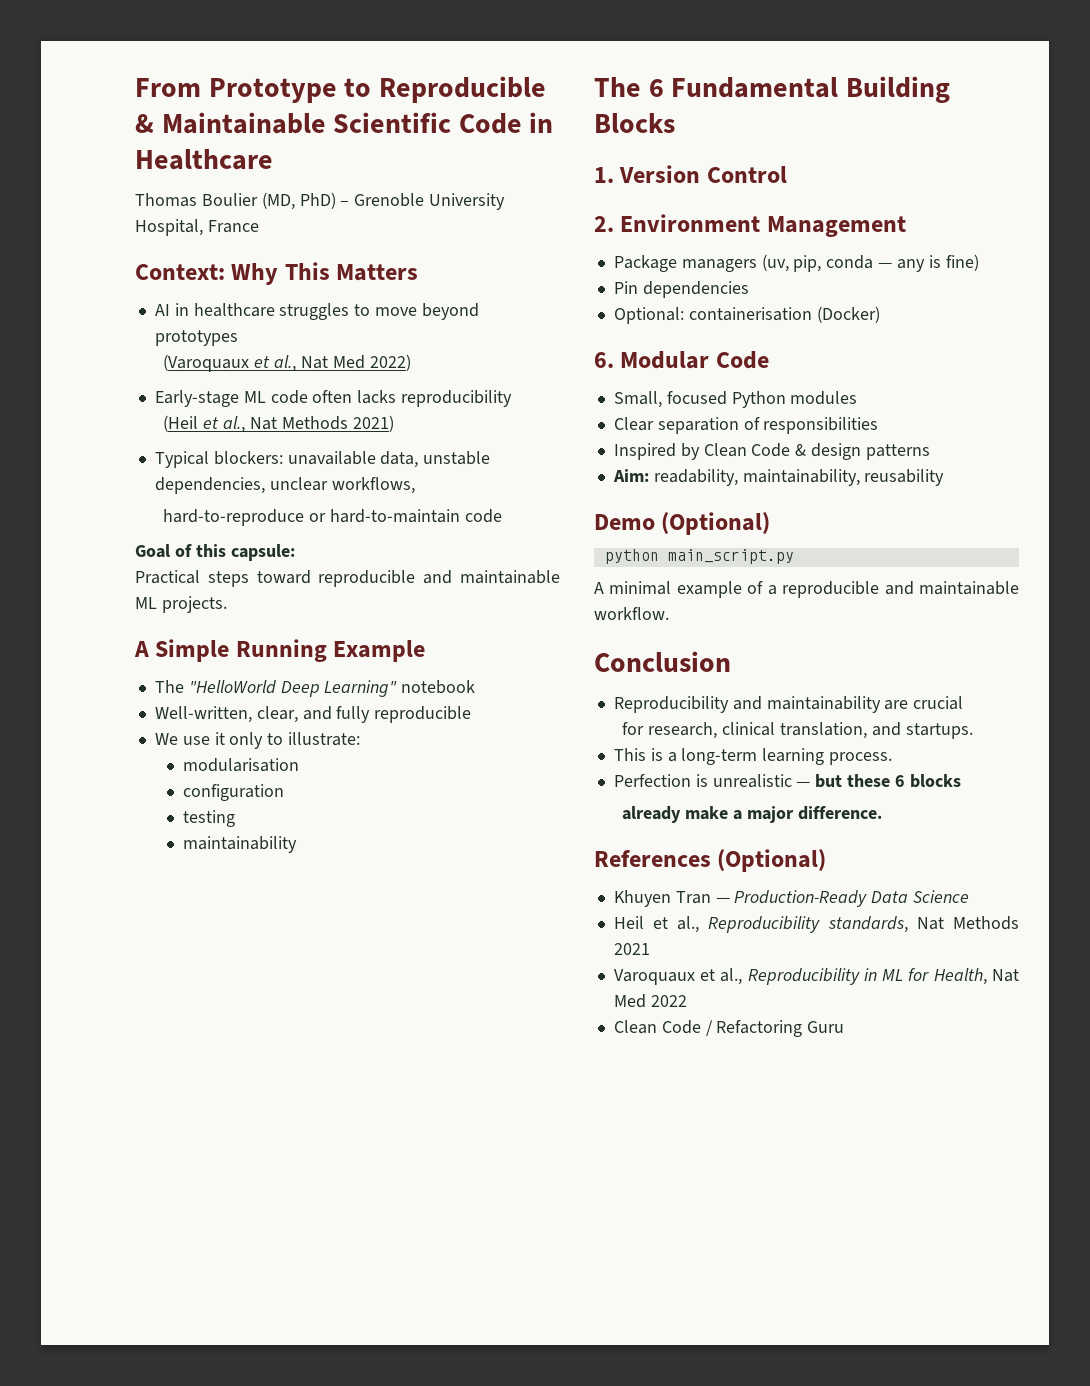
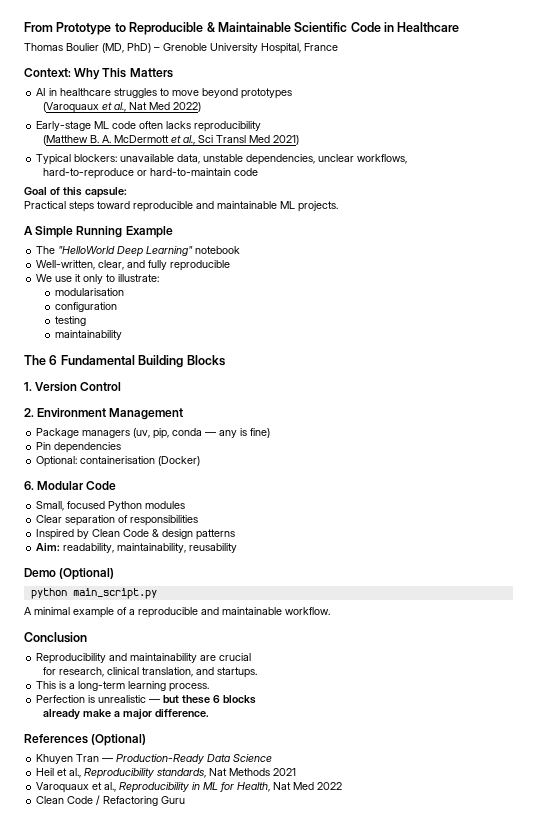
- (Heil et al., Nat Methods 2021)
+ (Matthew B. A. McDermott et al., Sci Transl Med 2021)

